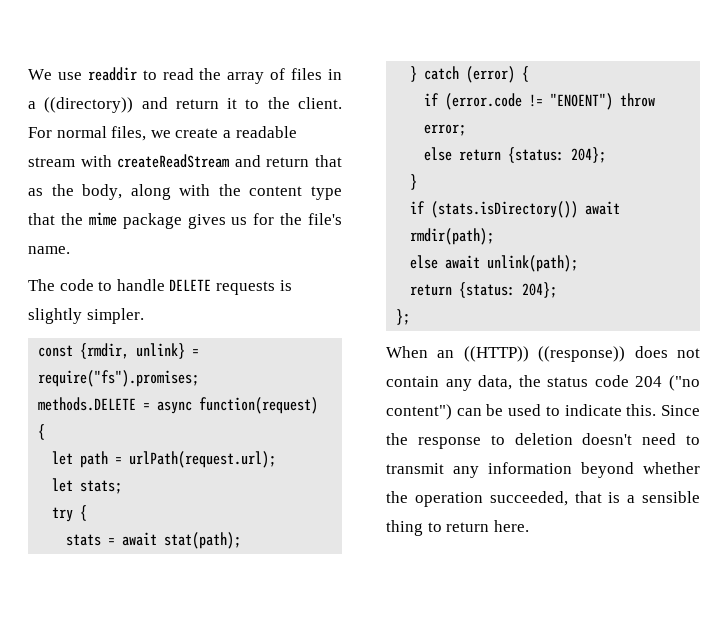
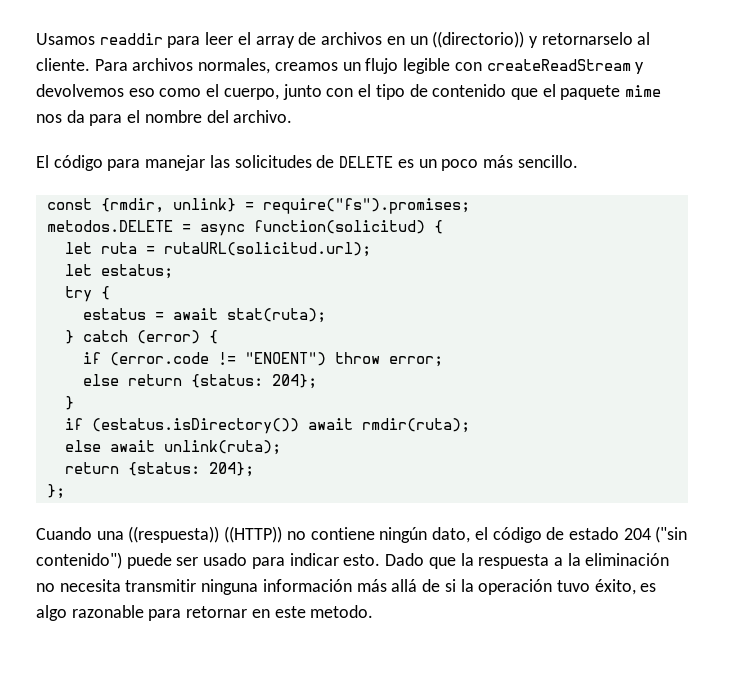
- We use readdir to read the array of files in a ((directory)) and return it to the client. For normal files, we create a readable stream with createReadStream and return that as the body, along with the content type that the mime package gives us for the file's name.
- The code to handle DELETE requests is slightly simpler.
+ Usamos readdir para leer el array de archivos en un ((directorio)) y retornarselo al cliente. Para archivos normales, creamos un flujo legible con createReadStream y devolvemos eso como el cuerpo, junto con el tipo de contenido que el paquete mime nos da para el nombre del archivo.
+ El código para manejar las solicitudes de DELETE es un poco más sencillo.
- methods.DELETE = async function(request) {
+ metodos.DELETE = async function(solicitud) {
- let path = urlPath(request.url);
- let stats;
+ let ruta = rutaURL(solicitud.url);
+ let estatus;
- stats = await stat(path);
+ estatus = await stat(ruta);
- if (stats.isDirectory()) await rmdir(path);
+ if (estatus.isDirectory()) await rmdir(ruta);
- else await unlink(path);
+ else await unlink(ruta);
- When an ((HTTP)) ((response)) does not contain any data, the status code 204 ("no content") can be used to indicate this. Since the response to deletion doesn't need to transmit any information beyond whether the operation succeeded, that is a sensible thing to return here.
+ Cuando una ((respuesta)) ((HTTP)) no contiene ningún dato, el código de estado 204 ("sin contenido") puede ser usado para indicar esto. Dado que la respuesta a la eliminación no necesita transmitir ninguna información más allá de si la operación tuvo éxito, es algo razonable para retornar en este metodo.

